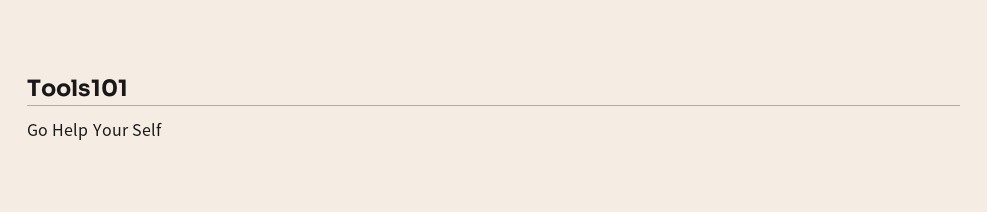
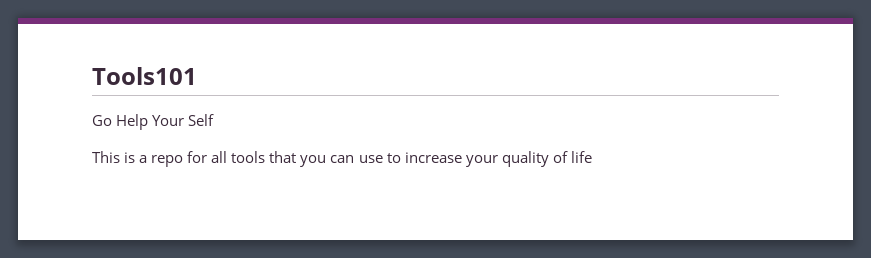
+ This is a repo for all tools that you can use to increase your quality of life

